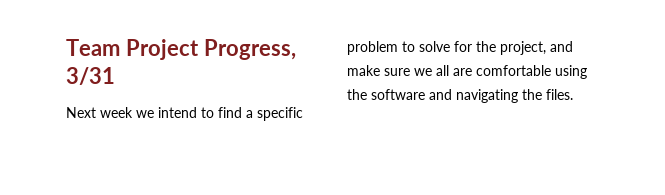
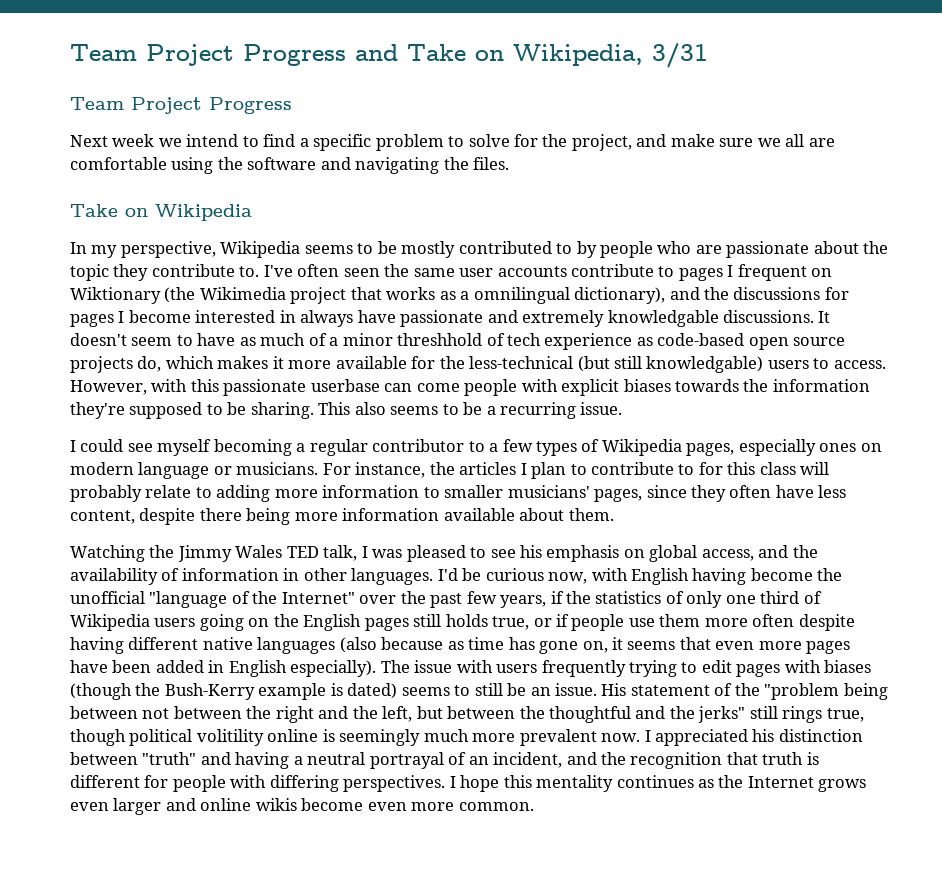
- Team Project Progress, 3/31
+ Team Project Progress and Take on Wikipedia, 3/31
+ Team Project Progress
+ Take on Wikipedia
+ In my perspective, Wikipedia seems to be mostly contributed to by people who are passionate about the topic they contribute to. I've often seen the same user accounts contribute to pages I frequent on Wiktionary (the Wikimedia project that works as a omnilingual dictionary), and the discussions for pages I become interested in always have passionate and extremely knowledgable discussions. It doesn't seem to have as much of a minor threshhold of tech experience as code-based open source projects do, which makes it more available for the less-technical (but still knowledgable) users to access. However, with this passionate userbase can come people with explicit biases towards the information they're supposed to be sharing. This also seems to be a recurring issue.
+ I could see myself becoming a regular contributor to a few types of Wikipedia pages, especially ones on modern language or musicians. For instance, the articles I plan to contribute to for this class will probably relate to adding more information to smaller musicians' pages, since they often have less content, despite there being more information available about them.
+ Watching the Jimmy Wales TED talk, I was pleased to see his emphasis on global access, and the availability of information in other languages. I'd be curious now, with English having become the unofficial "language of the Internet" over the past few years, if the statistics of only one third of Wikipedia users going on the English pages still holds true, or if people use them more often despite having different native languages (also because as time has gone on, it seems that even more pages have been added in English especially). The issue with users frequently trying to edit pages with biases (though the Bush-Kerry example is dated) seems to still be an issue. His statement of the "problem being between not between the right and the left, but between the thoughtful and the jerks" still rings true, though political volitility online is seemingly much more prevalent now. I appreciated his distinction between "truth" and having a neutral portrayal of an incident, and the recognition that truth is different for people with differing perspectives. I hope this mentality continues as the Internet grows even larger and online wikis become even more common.

